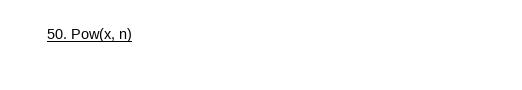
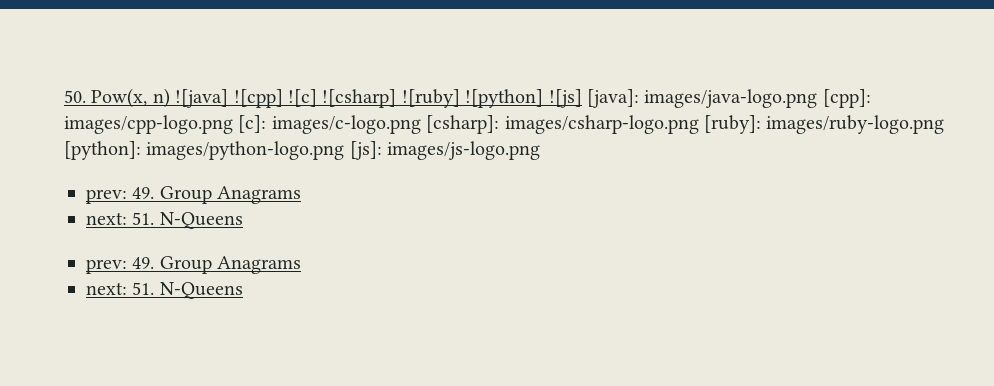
- 50. Pow(x, n)
+ 50. Pow(x, n) ![java] ![cpp] ![c] ![csharp] ![ruby] ![python] ![js] [java]: images/java-logo.png [cpp]: images/cpp-logo.png [c]: images/c-logo.png [csharp]: images/csharp-logo.png [ruby]: images/ruby-logo.png [python]: images/python-logo.png [js]: images/js-logo.png
+ prev: 49. Group Anagrams
+ next: 51. N-Queens
+ prev: 49. Group Anagrams
+ next: 51. N-Queens

